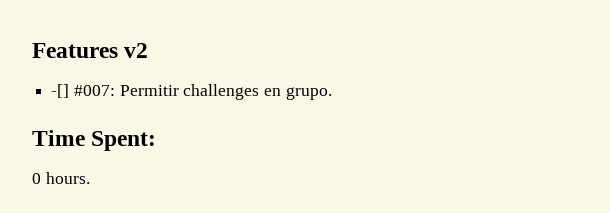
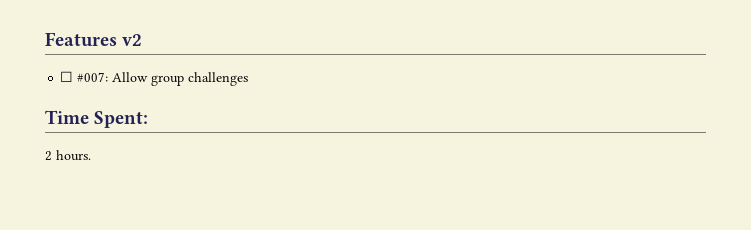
- -[] #007: Permitir challenges en grupo.
+ ☐ #007: Allow group challenges
- 0 hours.
+ 2 hours.

